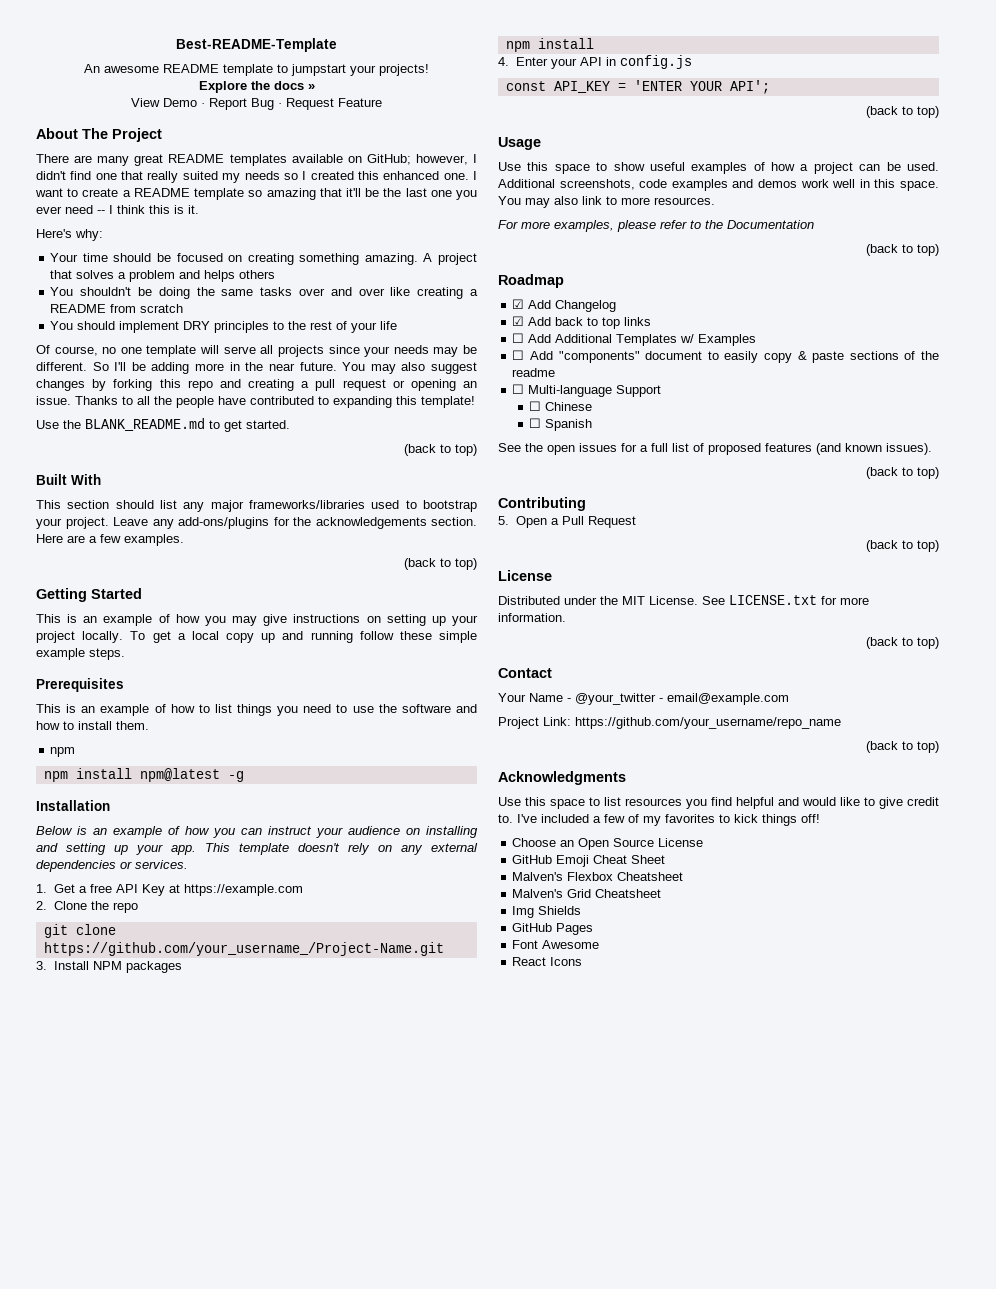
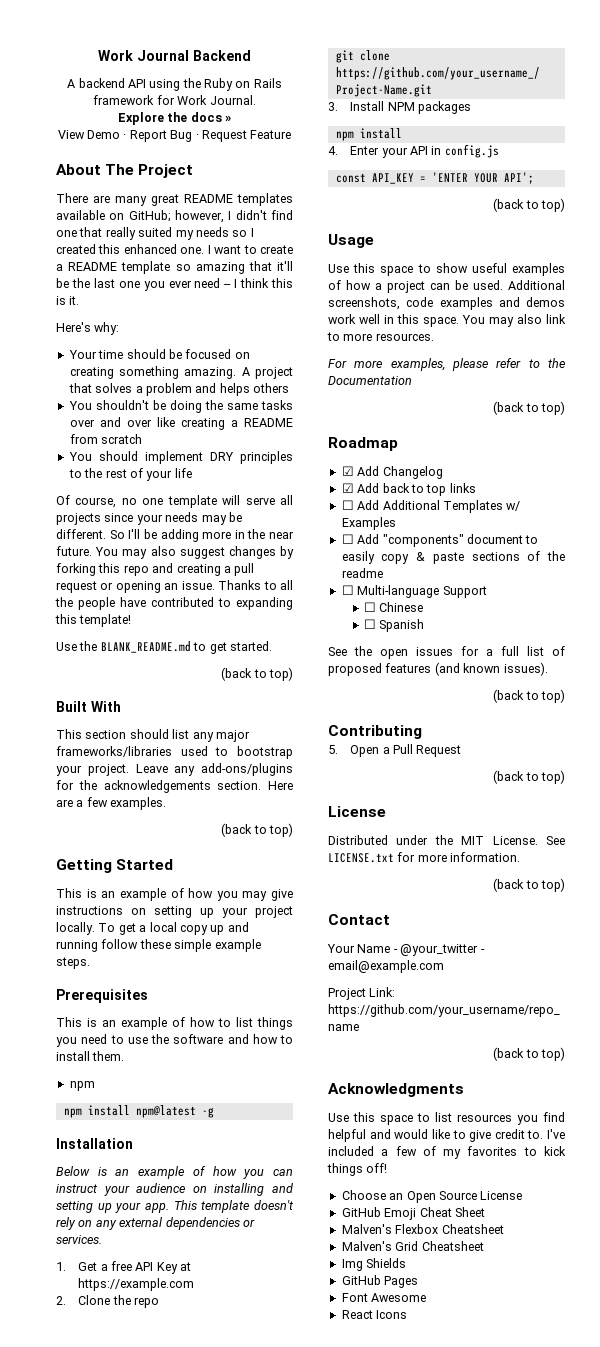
- Best-README-Template
- An awesome README template to jumpstart your projects!
+ Work Journal Backend
+ A backend API using the Ruby on Rails framework for Work Journal.

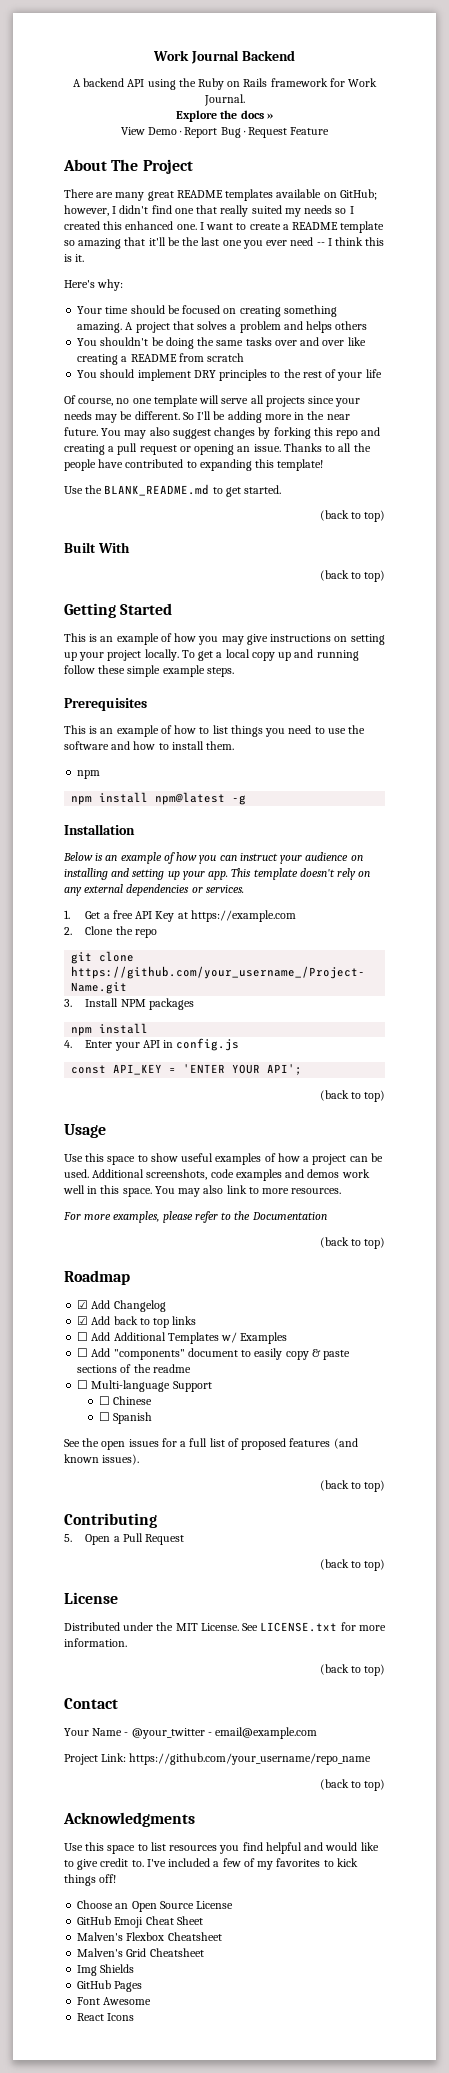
- This section should list any major frameworks/libraries used to bootstrap your project. Leave any add-ons/plugins for the acknowledgements section. Here are a few examples.

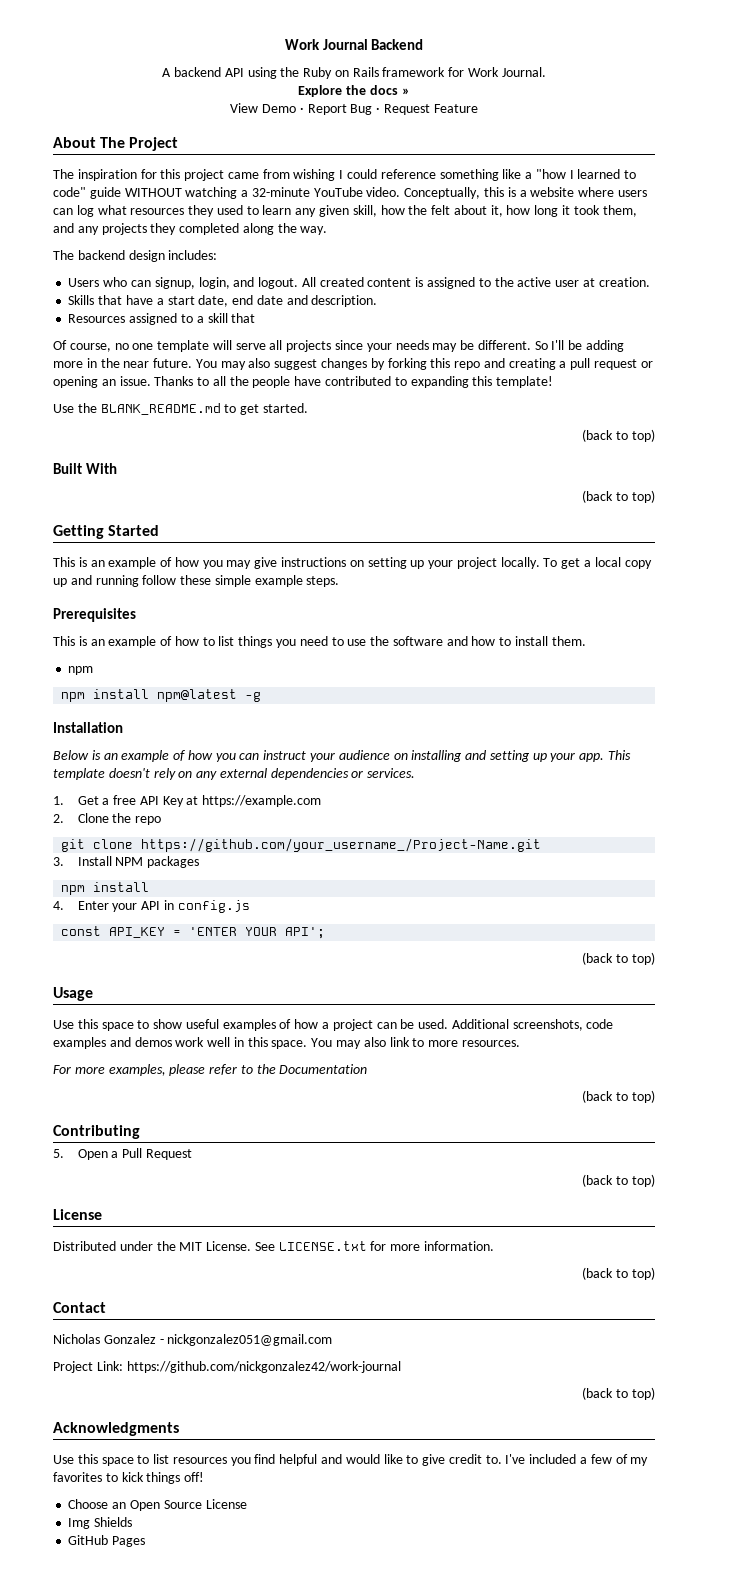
- There are many great README templates available on GitHub; however, I didn't find one that really suited my needs so I created this enhanced one. I want to create a README template so amazing that it'll be the last one you ever need -- I think this is it.
- Here's why:
- Your time should be focused on creating something amazing. A project that solves a problem and helps others
- You shouldn't be doing the same tasks over and over like creating a README from scratch
- You should implement DRY principles to the rest of your life
+ The inspiration for this project came from wishing I could reference something like a "how I learned to code" guide WITHOUT watching a 32-minute YouTube video. Conceptually, this is a website where users can log what resources they used to learn any given skill, how the felt about it, how long it took them, and any projects they completed along the way.
+ The backend design includes:
+ Users who can signup, login, and logout. All created content is assigned to the active user at creation.
+ Skills that have a start date, end date and description.
+ Resources assigned to a skill that
- Roadmap
- ☑ Add Changelog
- ☑ Add back to top links
- ☐ Add Additional Templates w/ Examples
- ☐ Add "components" document to easily copy & paste sections of the readme
- ☐ Multi-language Support
- ☐ Chinese
- ☐ Spanish
- See the open issues for a full list of proposed features (and known issues).
- (back to top)
- Your Name - @your_twitter - email@example.com
+ Nicholas Gonzalez - nickgonzalez051@gmail.com
- Project Link: https://github.com/your_username/repo_name
+ Project Link: https://github.com/nickgonzalez42/work-journal
- GitHub Emoji Cheat Sheet
- Malven's Flexbox Cheatsheet
- Malven's Grid Cheatsheet
- Font Awesome
- React Icons

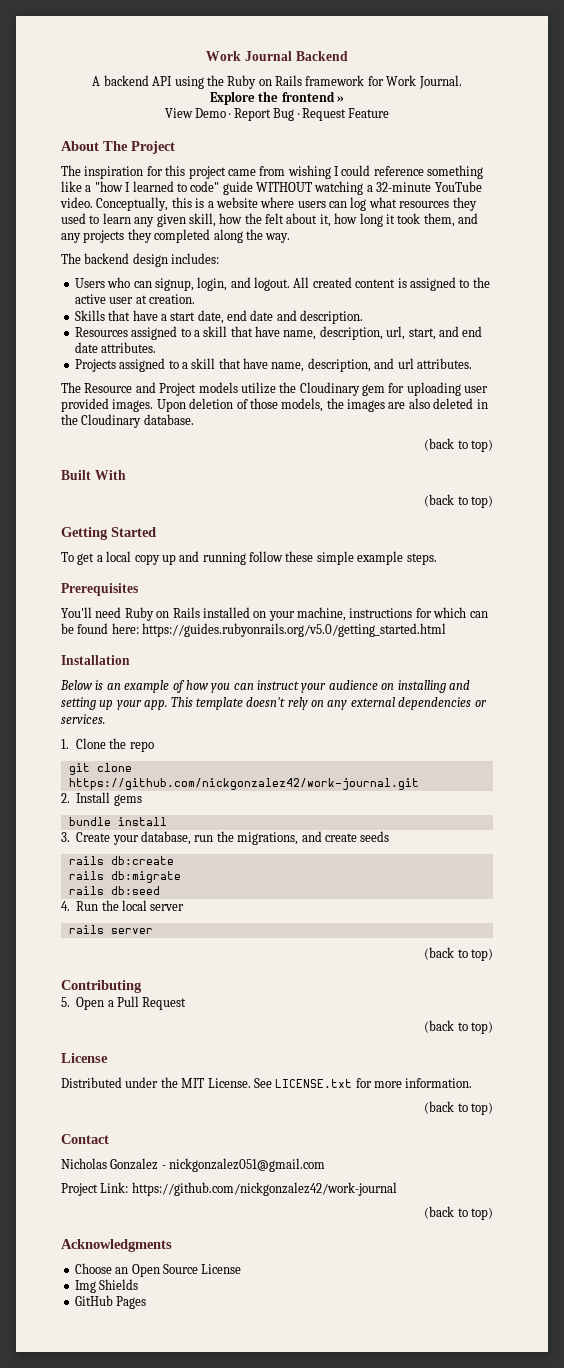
- Explore the docs »
+ Explore the frontend »
- Resources assigned to a skill that
- Of course, no one template will serve all projects since your needs may be different. So I'll be adding more in the near future. You may also suggest changes by forking this repo and creating a pull request or opening an issue. Thanks to all the people have contributed to expanding this template!
- Use the BLANK_README.md to get started.
+ Resources assigned to a skill that have name, description, url, start, and end date attributes.
+ Projects assigned to a skill that have name, description, and url attributes.
+ The Resource and Project models utilize the Cloudinary gem for uploading user provided images. Upon deletion of those models, the images are also deleted in the Cloudinary database.
- This is an example of how you may give instructions on setting up your project locally.
- This is an example of how to list things you need to use the software and how to install them.
- npm
- npm install npm@latest -g
+ You'll need Ruby on Rails installed on your machine, instructions for which can be found here: https://guides.rubyonrails.org/v5.0/getting_started.html
- 1. Get a free API Key at https://example.com
- 2. Clone the repo
+ 1. Clone the repo
- git clone https://github.com/your_username_/Project-Name.git
- 3. Install NPM packages
- npm install
- 4. Enter your API in config.js
- const API_KEY = 'ENTER YOUR API';
- (back to top)
- Usage
- Use this space to show useful examples of how a project can be used. Additional screenshots, code examples and demos work well in this space. You may also link to more resources.
- For more examples, please refer to the Documentation
+ git clone https://github.com/nickgonzalez42/work-journal.git
+ 2. Install gems
+ bundle install
+ 3. Create your database, run the migrations, and create seeds
+ rails db:create
+ rails db:migrate
+ rails db:seed
+ 4. Run the local server
+ rails server
- Use this space to list resources you find helpful and would like to give credit to. I've included a few of my favorites to kick things off!

